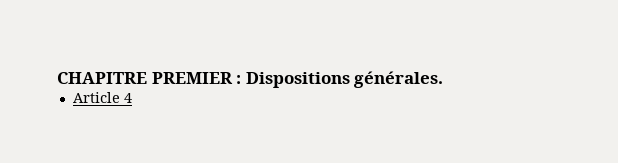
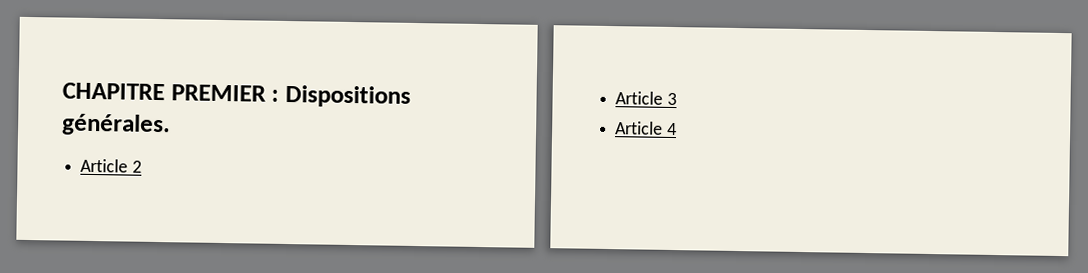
+ Article 2
+ Article 3

